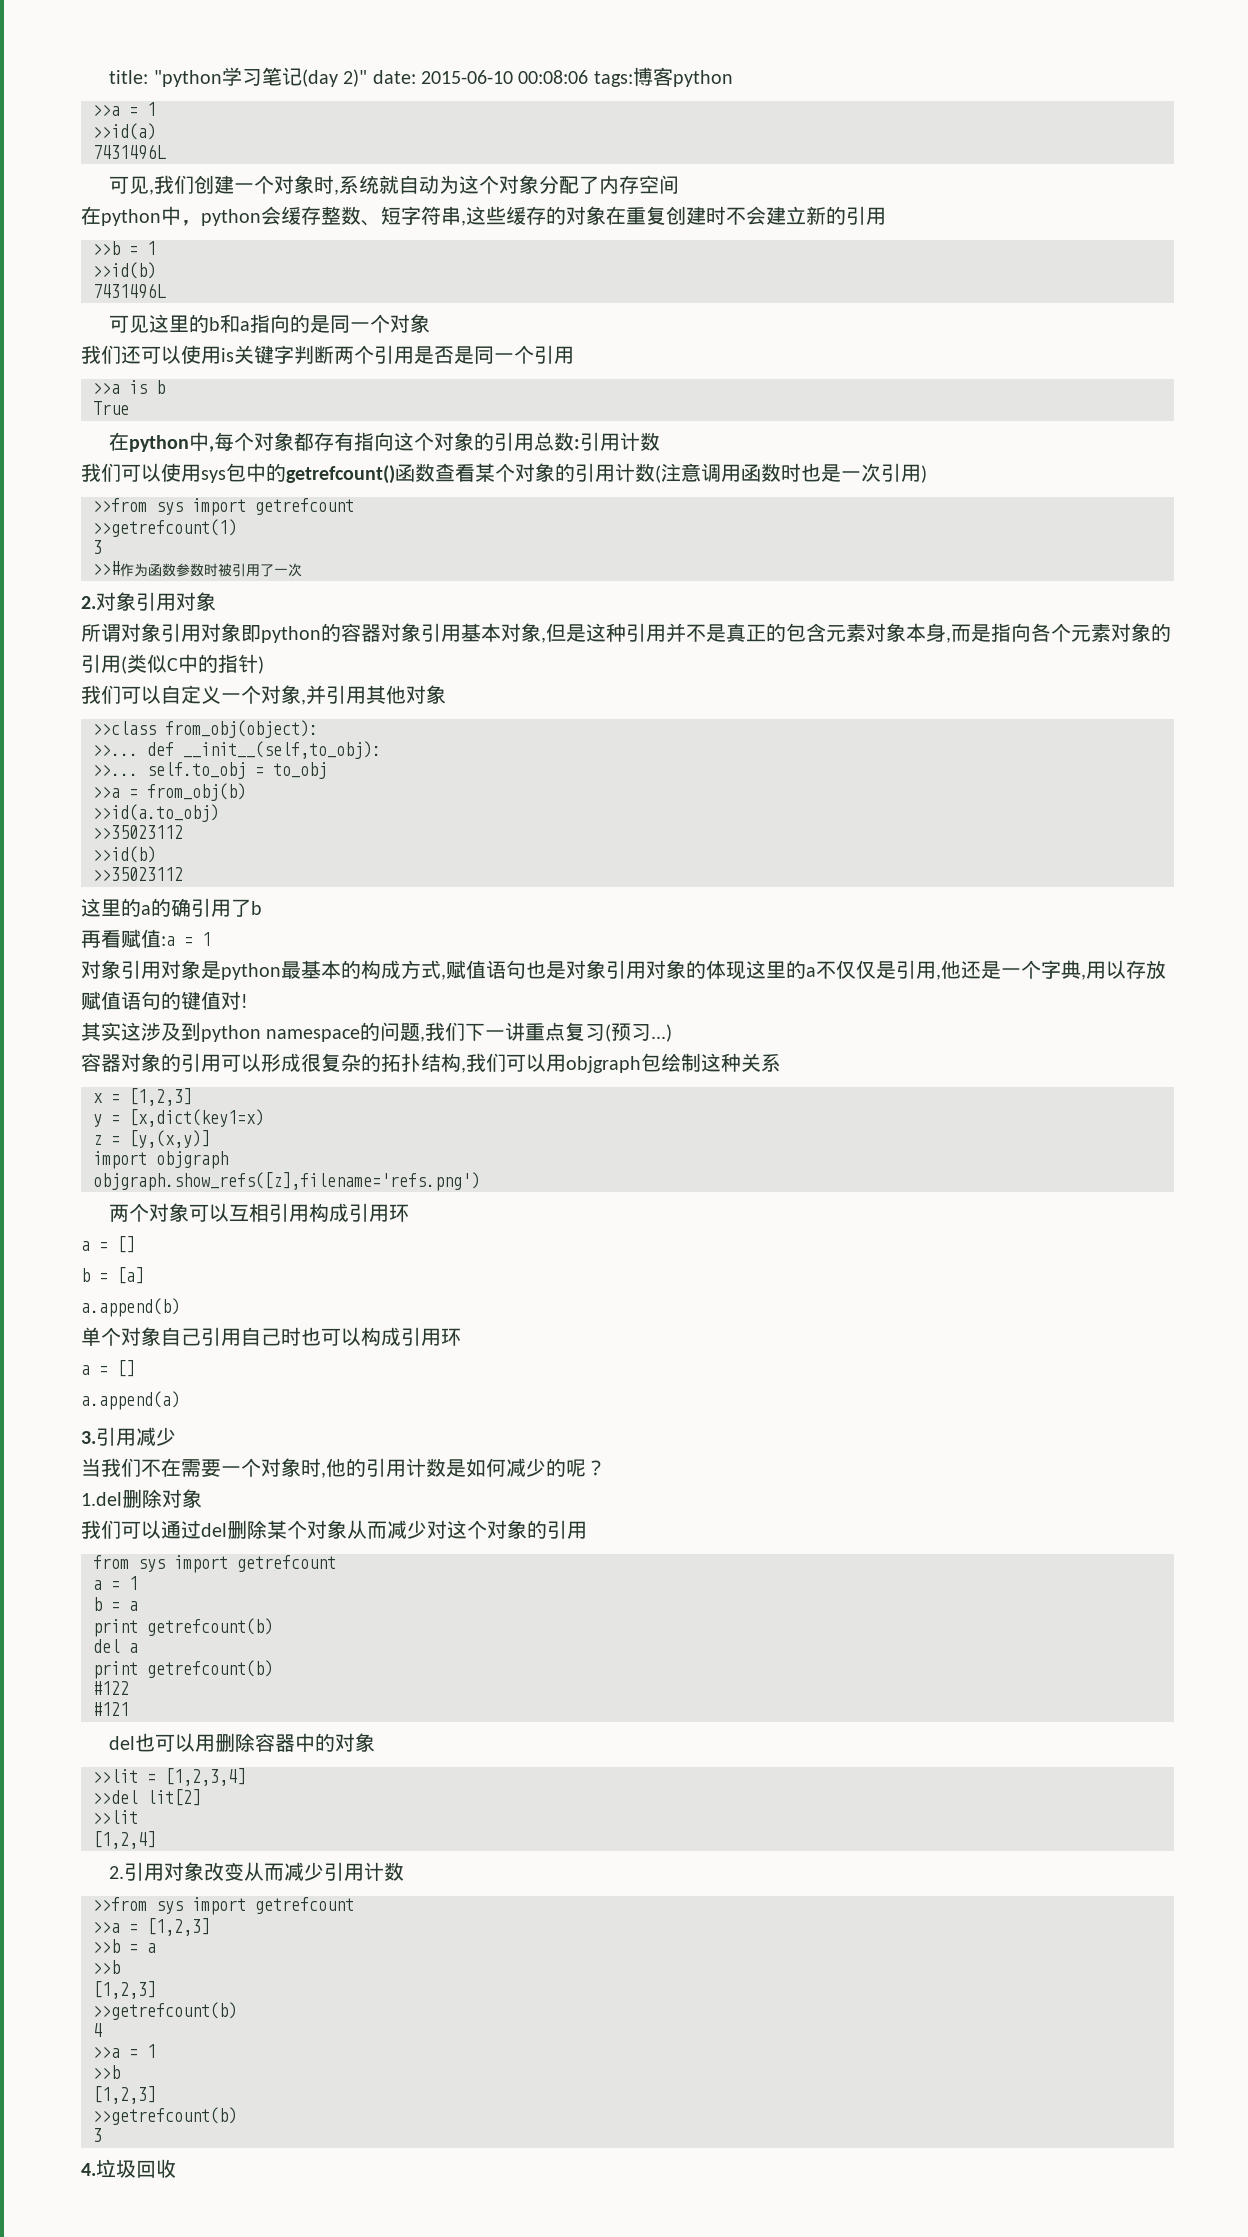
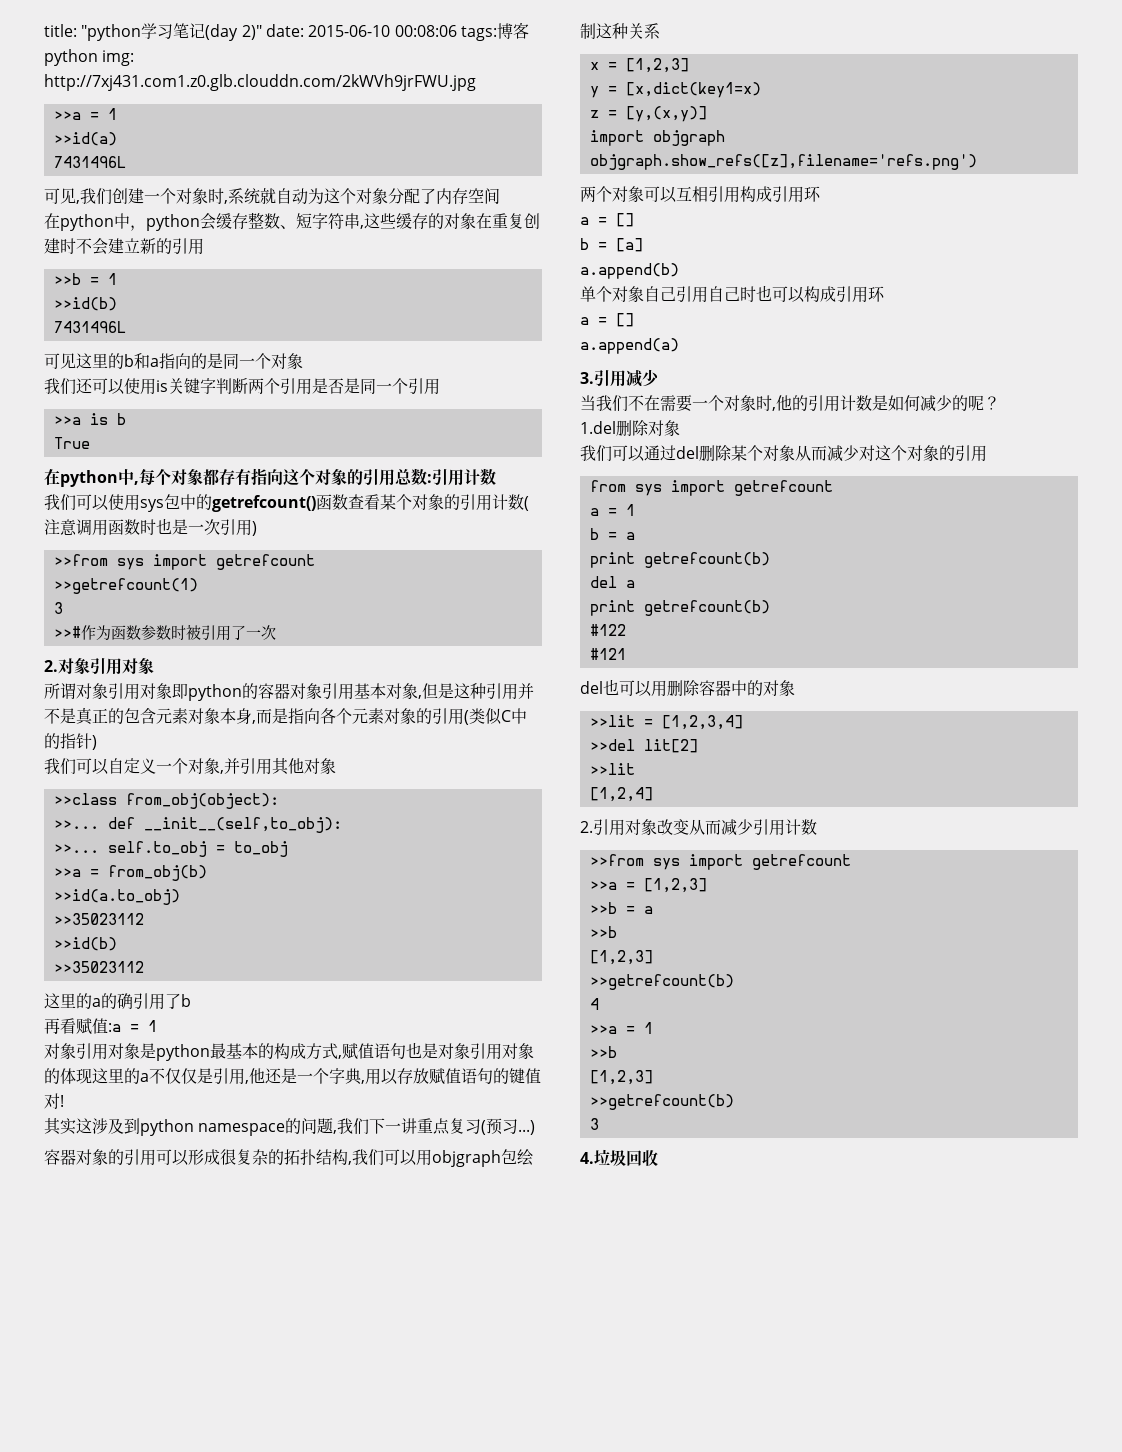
- title: "python学习笔记(day 2)" date: 2015-06-10 00:08:06 tags:博客python
+ title: "python学习笔记(day 2)" date: 2015-06-10 00:08:06 tags:博客python img: http://7xj431.com1.z0.glb.clouddn.com/2kWVh9jrFWU.jpg

